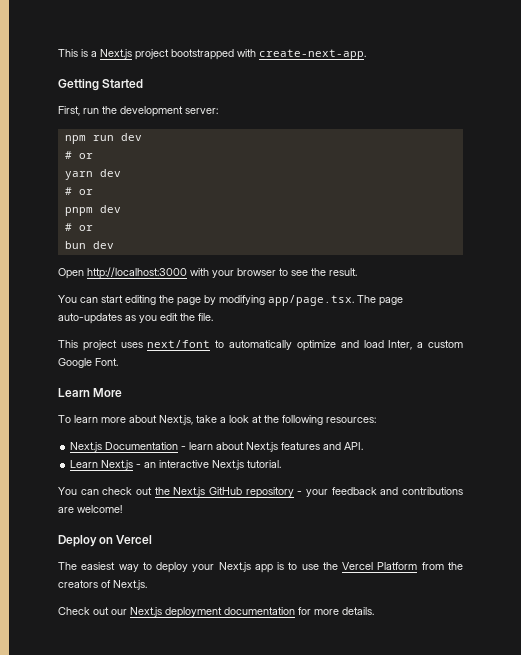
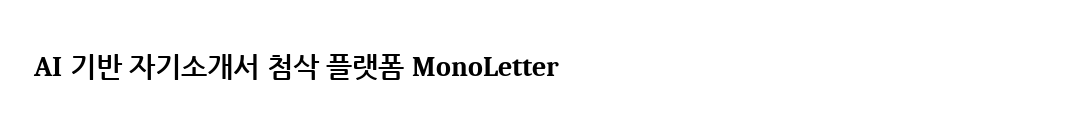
- This is a Next.js project bootstrapped with create-next-app.
- Getting Started
- First, run the development server:
- npm run dev
- # or
- yarn dev
- # or
- pnpm dev
- # or
- bun dev
- Open http://localhost:3000 with your browser to see the result.
- You can start editing the page by modifying app/page.tsx. The page auto-updates as you edit the file.
- This project uses next/font to automatically optimize and load Inter, a custom Google Font.
- Learn More
- To learn more about Next.js, take a look at the following resources:
- Next.js Documentation - learn about Next.js features and API.
- Learn Next.js - an interactive Next.js tutorial.
- You can check out the Next.js GitHub repository - your feedback and contributions are welcome!
- Deploy on Vercel
- The easiest way to deploy your Next.js app is to use the Vercel Platform from the creators of Next.js.
- Check out our Next.js deployment documentation for more details.
+ AI 기반 자기소개서 첨삭 플랫폼 MonoLetter

